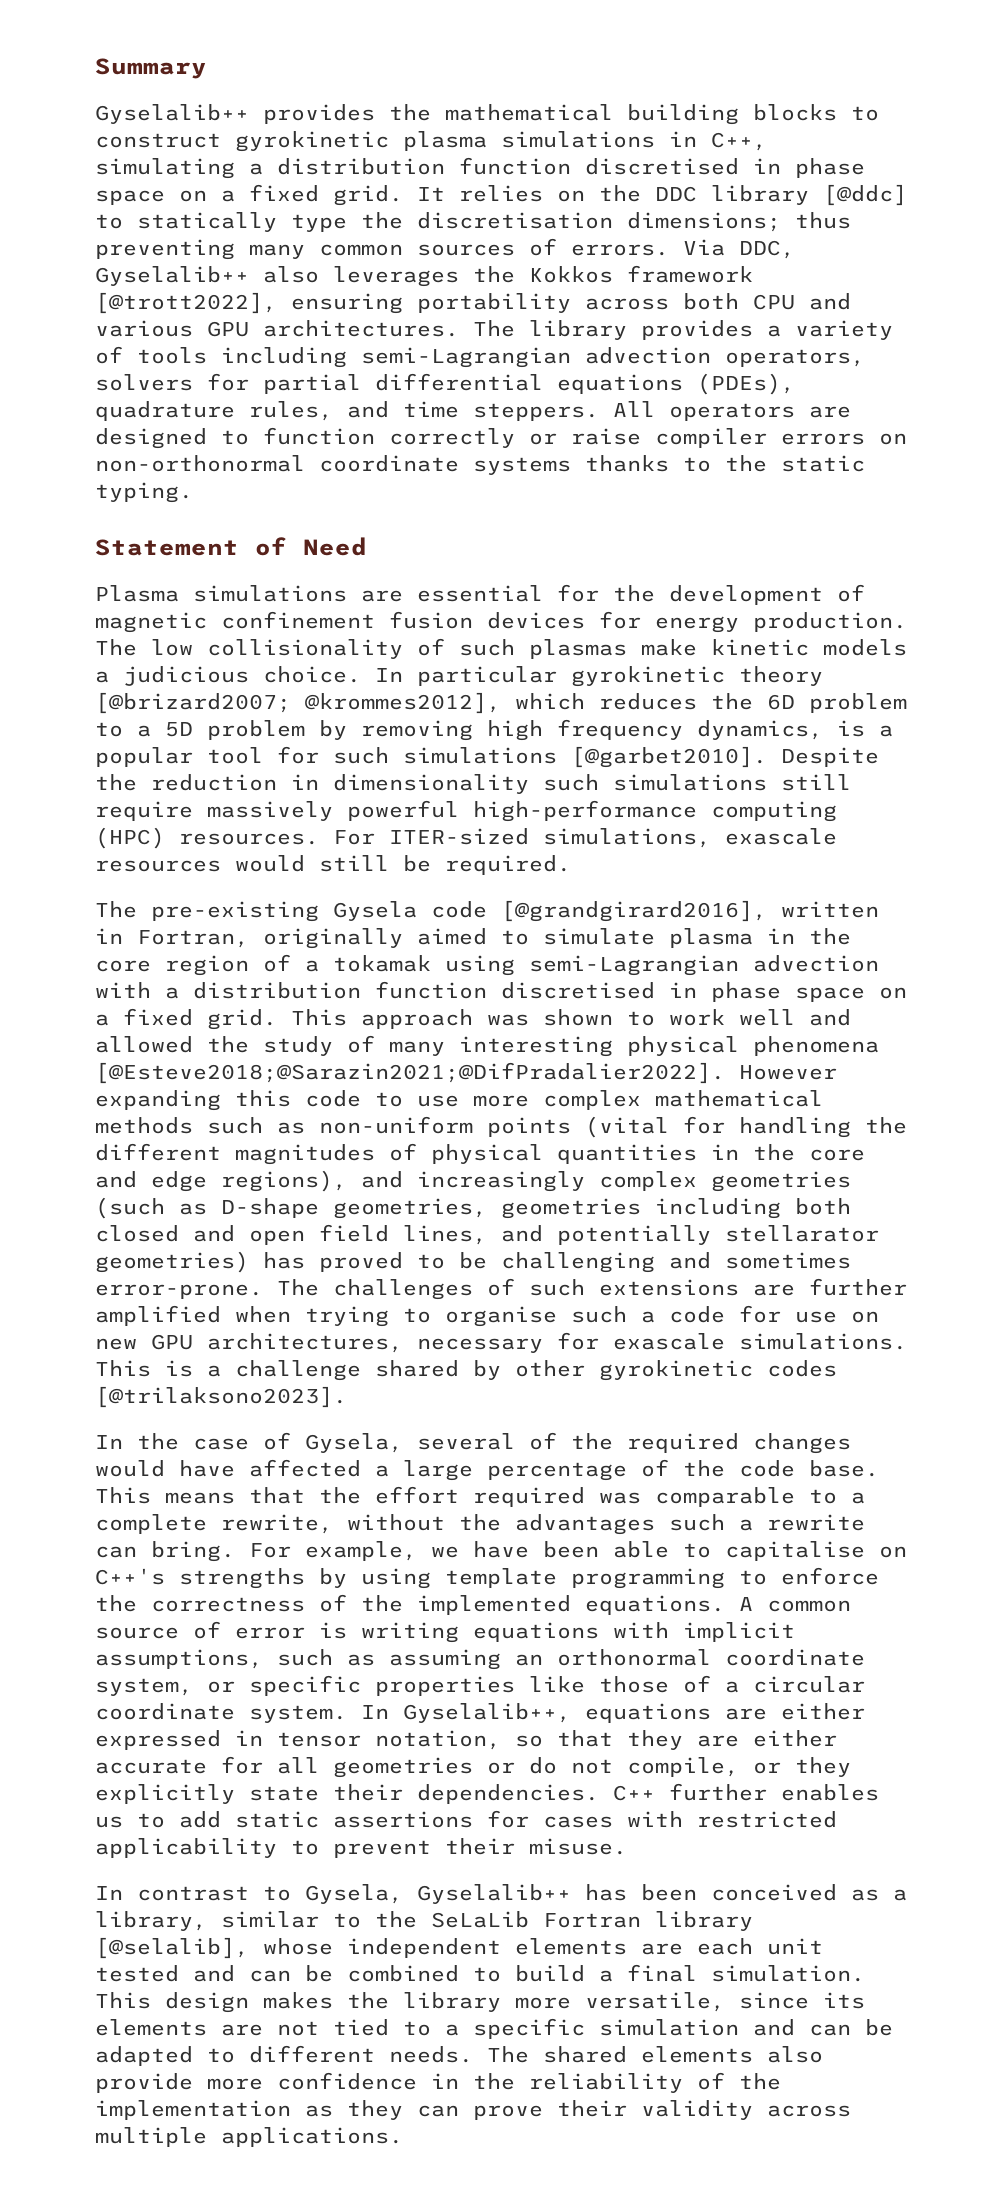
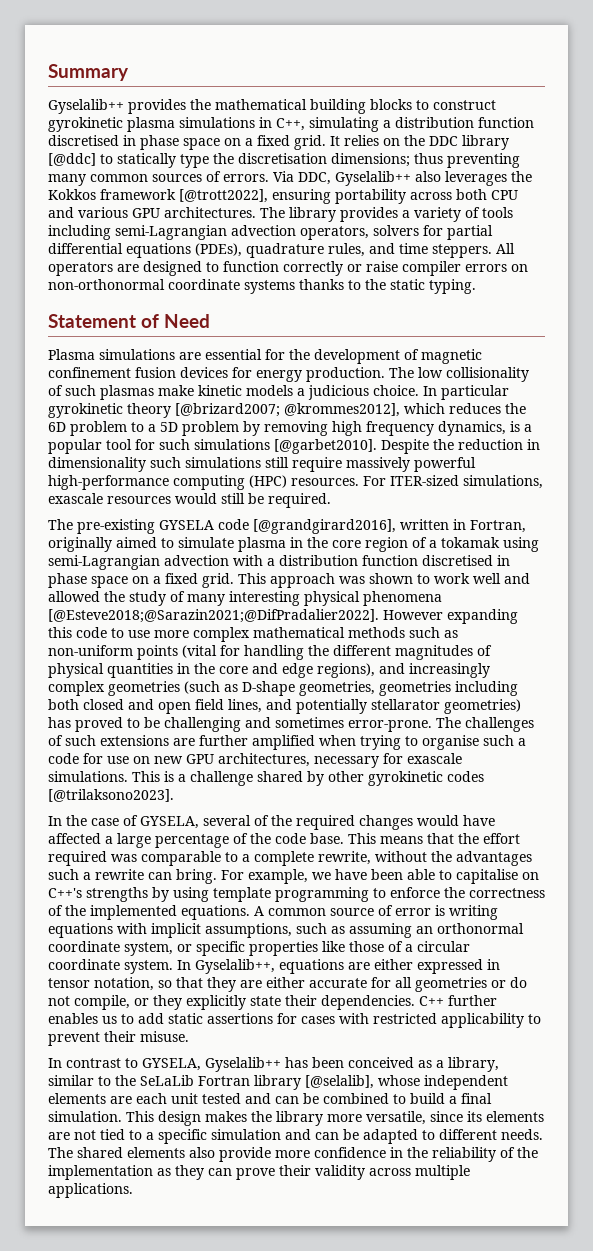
- The pre-existing Gysela code [@grandgirard2016], written in Fortran, originally aimed to simulate plasma in the core region of a tokamak using semi-Lagrangian advection with a distribution function discretised in phase space on a fixed grid.
+ The pre-existing GYSELA code [@grandgirard2016], written in Fortran, originally aimed to simulate plasma in the core region of a tokamak using semi-Lagrangian advection with a distribution function discretised in phase space on a fixed grid.
- In the case of Gysela, several of the required changes would have affected a large percentage of the code base.
+ In the case of GYSELA, several of the required changes would have affected a large percentage of the code base.
- In contrast to Gysela, Gyselalib++ has been conceived as a library, similar to the SeLaLib Fortran library [@selalib], whose independent elements are each unit tested and can be combined to build a final simulation.
+ In contrast to GYSELA, Gyselalib++ has been conceived as a library, similar to the SeLaLib Fortran library [@selalib], whose independent elements are each unit tested and can be combined to build a final simulation.

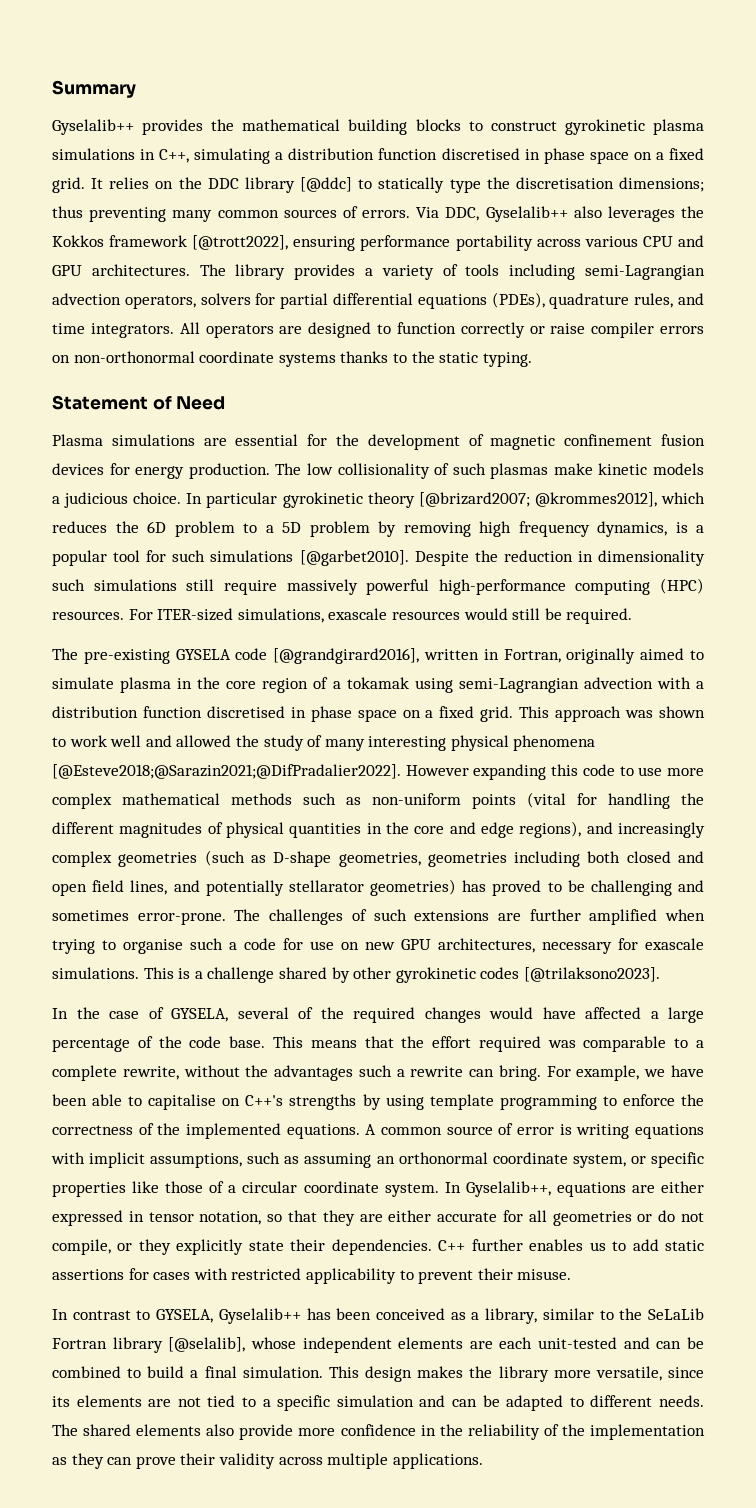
- Via DDC, Gyselalib++ also leverages the Kokkos framework [@trott2022], ensuring portability across both CPU and various GPU architectures.
+ Via DDC, Gyselalib++ also leverages the Kokkos framework [@trott2022], ensuring performance portability across various CPU and GPU architectures.
- The library provides a variety of tools including semi-Lagrangian advection operators, solvers for partial differential equations (PDEs), quadrature rules, and time steppers.
+ The library provides a variety of tools including semi-Lagrangian advection operators, solvers for partial differential equations (PDEs), quadrature rules, and time integrators.
- In contrast to GYSELA, Gyselalib++ has been conceived as a library, similar to the SeLaLib Fortran library [@selalib], whose independent elements are each unit tested and can be combined to build a final simulation.
+ In contrast to GYSELA, Gyselalib++ has been conceived as a library, similar to the SeLaLib Fortran library [@selalib], whose independent elements are each unit-tested and can be combined to build a final simulation.

